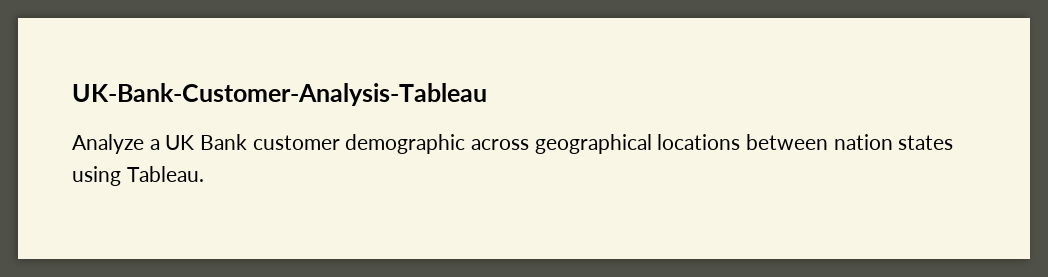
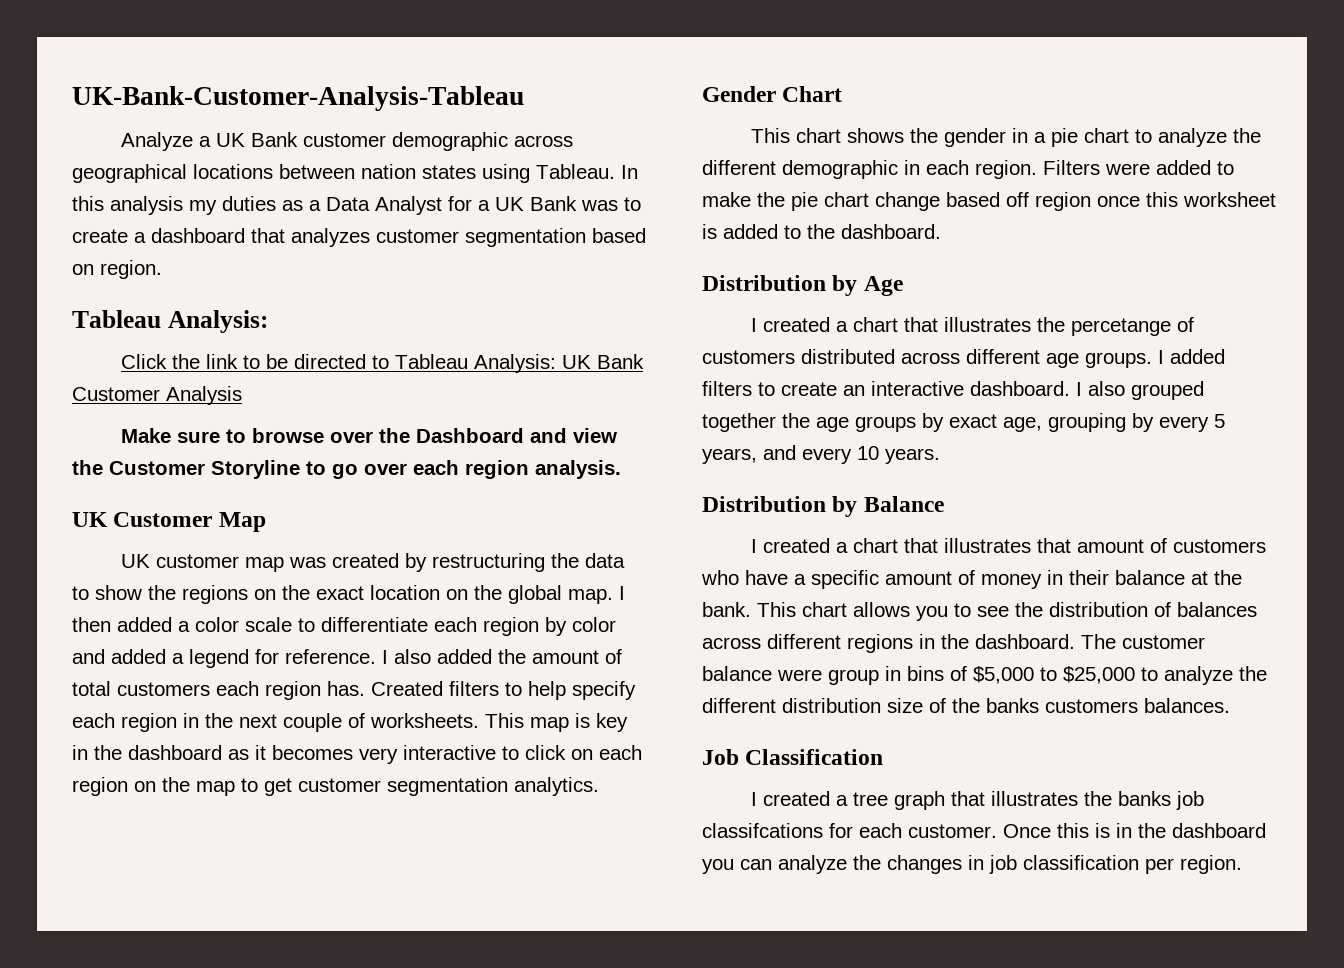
+ In this analysis my duties as a Data Analyst for a UK Bank was to create a dashboard that analyzes customer segmentation based on region.
+ Tableau Analysis:
+ Click the link to be directed to Tableau Analysis: UK Bank Customer Analysis
+ Make sure to browse over the Dashboard and view the Customer Storyline to go over each region analysis.
+ UK Customer Map
+ UK customer map was created by restructuring the data to show the regions on the exact location on the global map. I then added a color scale to differentiate each region by color and added a legend for reference. I also added the amount of total customers each region has. Created filters to help specify each region in the next couple of worksheets. This map is key in the dashboard as it becomes very interactive to click on each region on the map to get customer segmentation analytics.
+ Gender Chart
+ This chart shows the gender in a pie chart to analyze the different demographic in each region. Filters were added to make the pie chart change based off region once this worksheet is added to the dashboard.
+ Distribution by Age
+ I created a chart that illustrates the percetange of customers distributed across different age groups. I added filters to create an interactive dashboard. I also grouped together the age groups by exact age, grouping by every 5 years, and every 10 years.
+ Distribution by Balance
+ I created a chart that illustrates that amount of customers who have a specific amount of money in their balance at the bank. This chart allows you to see the distribution of balances across different regions in the dashboard. The customer balance were group in bins of $5,000 to $25,000 to analyze the different distribution size of the banks customers balances.
+ Job Classification
+ I created a tree graph that illustrates the banks job classifcations for each customer. Once this is in the dashboard you can analyze the changes in job classification per region.

